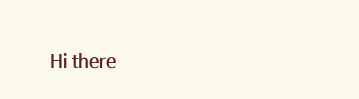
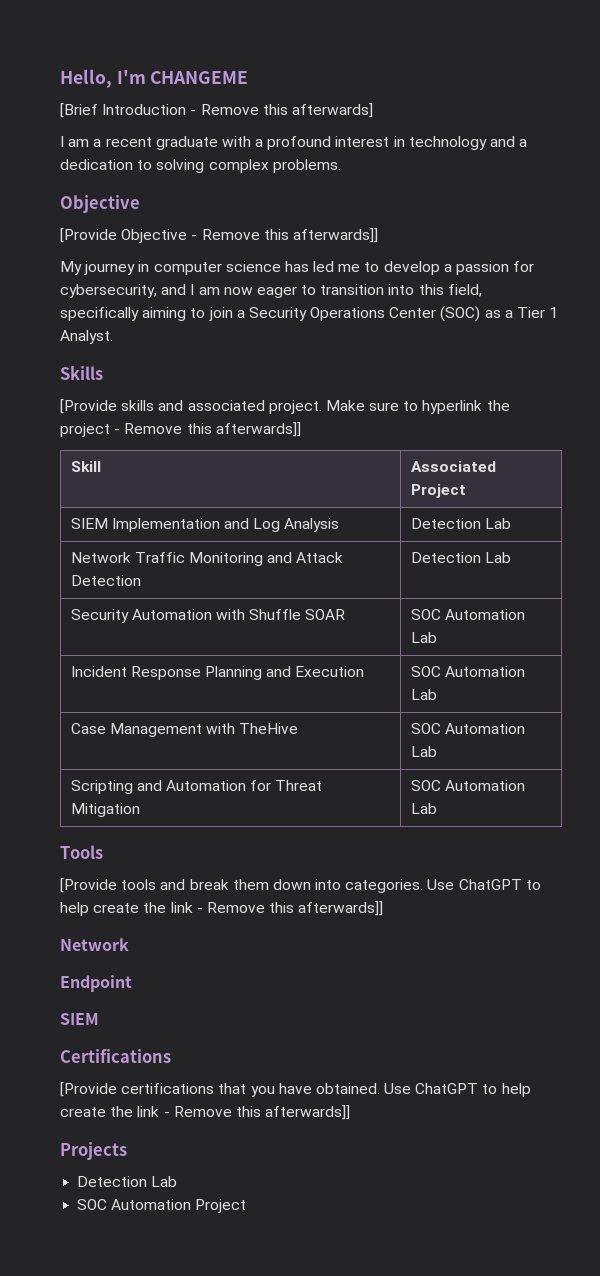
- Hi there
+ Hello, I'm CHANGEME
+ [Brief Introduction - Remove this afterwards]
+ I am a recent graduate with a profound interest in technology and a dedication to solving complex problems.
+ Objective
+ [Provide Objective - Remove this afterwards]]
+ My journey in computer science has led me to develop a passion for cybersecurity, and I am now eager to transition into this field, specifically aiming to join a Security Operations Center (SOC) as a Tier 1 Analyst.
+ Skills
+ [Provide skills and associated project. Make sure to hyperlink the project - Remove this afterwards]]
+ Skill | Associated Project
+ SIEM Implementation and Log Analysis | Detection Lab
+ Network Traffic Monitoring and Attack Detection | Detection Lab
+ Security Automation with Shuffle SOAR | SOC Automation Lab
+ Incident Response Planning and Execution | SOC Automation Lab
+ Case Management with TheHive | SOC Automation Lab
+ Scripting and Automation for Threat Mitigation | SOC Automation Lab
+ Tools
+ [Provide tools and break them down into categories. Use ChatGPT to help create the link - Remove this afterwards]]
+ Network
+ Endpoint
+ SIEM
+ Certifications
+ [Provide certifications that you have obtained. Use ChatGPT to help create the link - Remove this afterwards]]
+ Projects
+ Detection Lab
+ SOC Automation Project

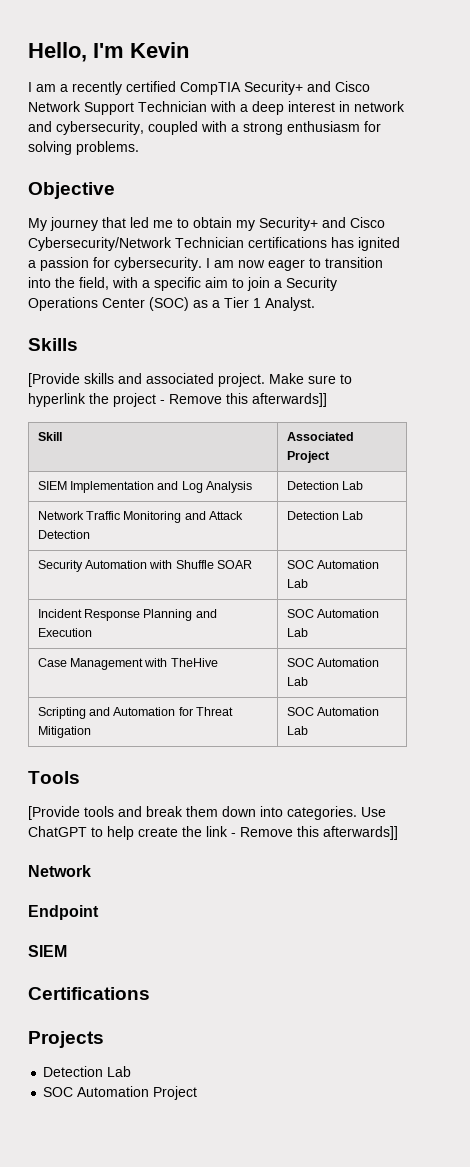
- Hello, I'm CHANGEME
- [Brief Introduction - Remove this afterwards]
- I am a recent graduate with a profound interest in technology and a dedication to solving complex problems.
+ Hello, I'm Kevin
+ I am a recently certified CompTIA Security+ and Cisco Network Support Technician with a deep interest in network and cybersecurity, coupled with a strong enthusiasm for solving problems.
  Objective
- [Provide Objective - Remove this afterwards]]
- My journey in computer science has led me to develop a passion for cybersecurity, and I am now eager to transition into this field, specifically aiming to join a Security Operations Center (SOC) as a Tier 1 Analyst.
+ My journey that led me to obtain my Security+ and Cisco Cybersecurity/Network Technician certifications has ignited a passion for cybersecurity. I am now eager to transition into the field, with a specific aim to join a Security Operations Center (SOC) as a Tier 1 Analyst.
- [Provide certifications that you have obtained. Use ChatGPT to help create the link - Remove this afterwards]]

